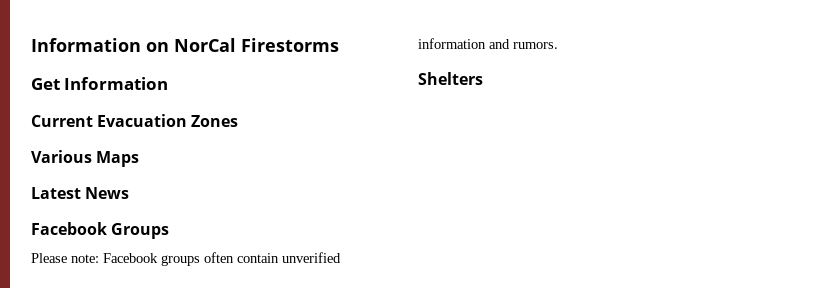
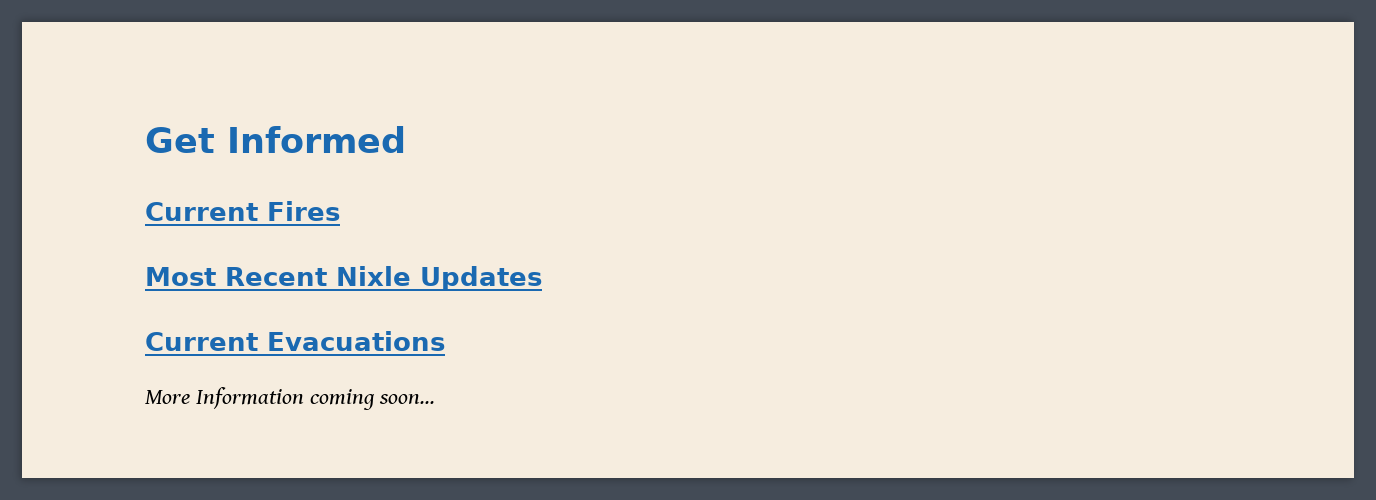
- Information on NorCal Firestorms
- Get Information
- Current Evacuation Zones
- Various Maps
- Latest News
- Facebook Groups
- Please note: Facebook groups often contain unverified information and rumors.
- Shelters
+ Get Informed
+ Current Fires
+ Most Recent Nixle Updates
+ Current Evacuations
+ More Information coming soon...

